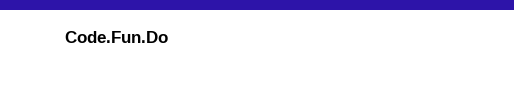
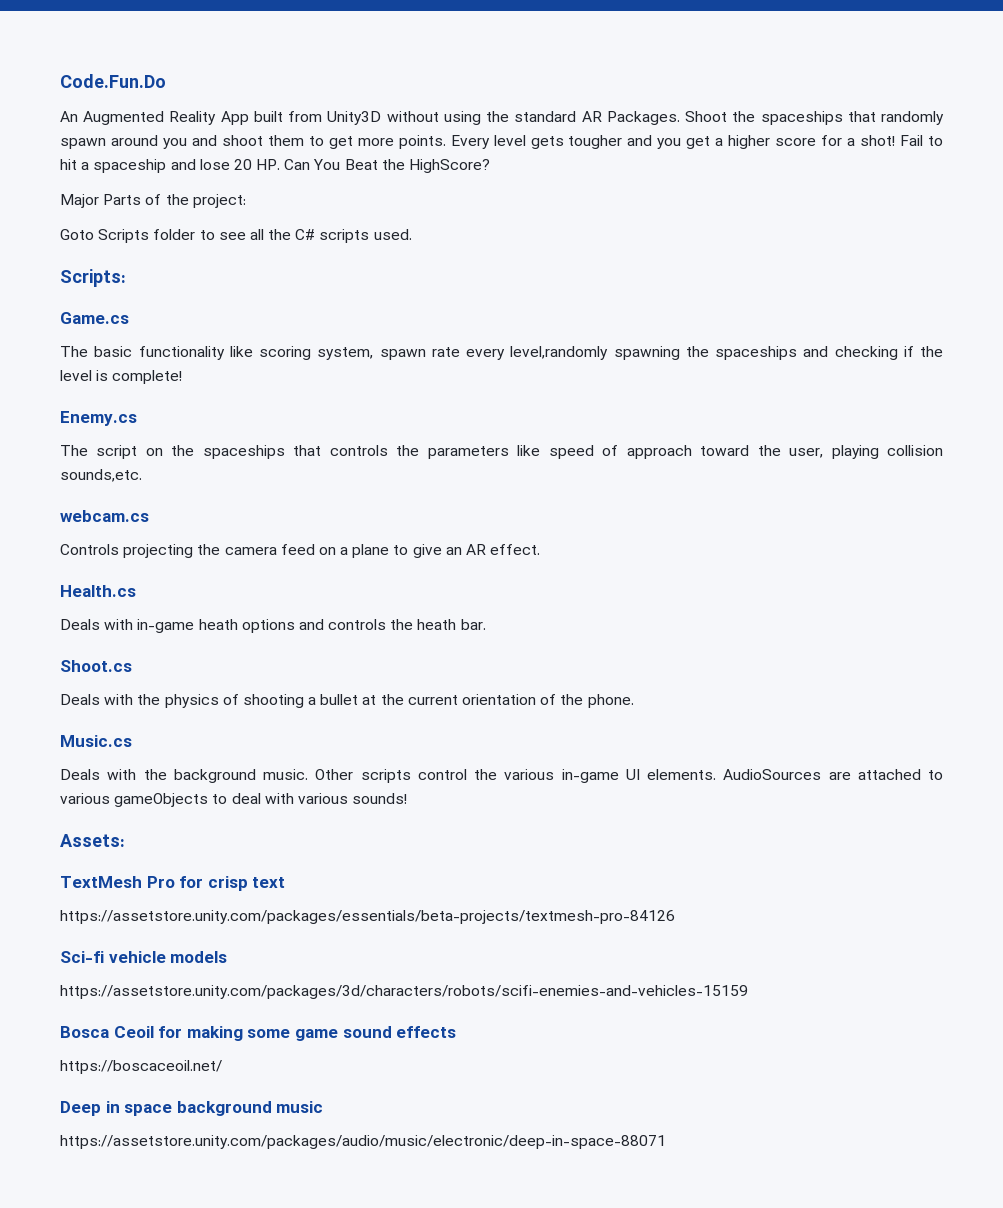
+ An Augmented Reality App built from Unity3D without using the standard AR Packages. Shoot the spaceships that randomly spawn around you and shoot them to get more points. Every level gets tougher and you get a higher score for a shot! Fail to hit a spaceship and lose 20 HP. Can You Beat the HighScore?
+ Major Parts of the project:
+ Goto Scripts folder to see all the C# scripts used.
+ Scripts:
+ Game.cs
+ The basic functionality like scoring system, spawn rate every level,randomly spawning the spaceships and checking if the level is complete!
+ Enemy.cs
+ The script on the spaceships that controls the parameters like speed of approach toward the user, playing collision sounds,etc.
+ webcam.cs
+ Controls projecting the camera feed on a plane to give an AR effect.
+ Health.cs
+ Deals with in-game heath options and controls the heath bar.
+ Shoot.cs
+ Deals with the physics of shooting a bullet at the current orientation of the phone.
+ Music.cs
+ Deals with the background music. Other scripts control the various in-game UI elements. AudioSources are attached to various gameObjects to deal with various sounds!
+ Assets:
+ TextMesh Pro for crisp text
+ https://assetstore.unity.com/packages/essentials/beta-projects/textmesh-pro-84126
+ Sci-fi vehicle models
+ https://assetstore.unity.com/packages/3d/characters/robots/scifi-enemies-and-vehicles-15159
+ Bosca Ceoil for making some game sound effects
+ https://boscaceoil.net/
+ Deep in space background music
+ https://assetstore.unity.com/packages/audio/music/electronic/deep-in-space-88071

